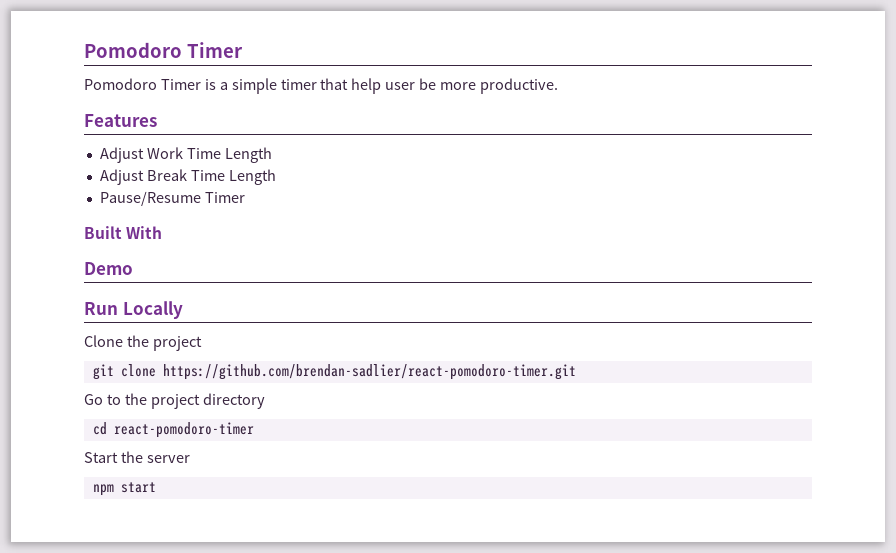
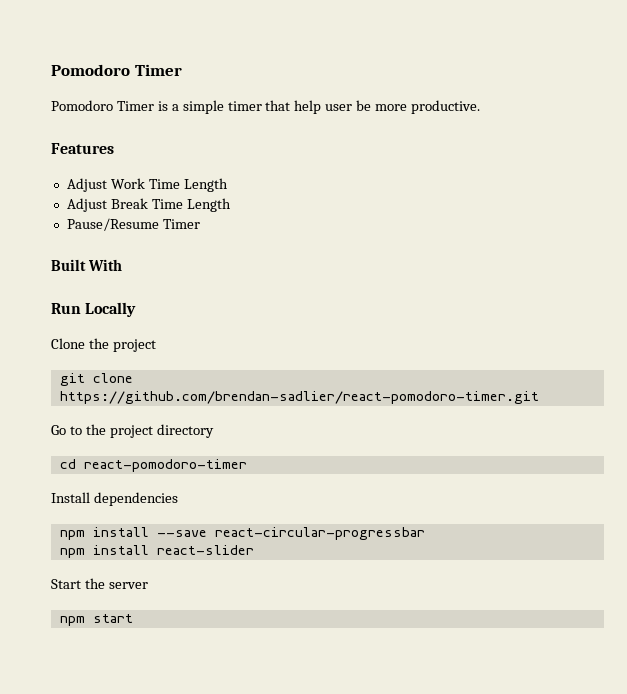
- Demo
+ Install dependencies
+ npm install --save react-circular-progressbar
+ npm install react-slider

